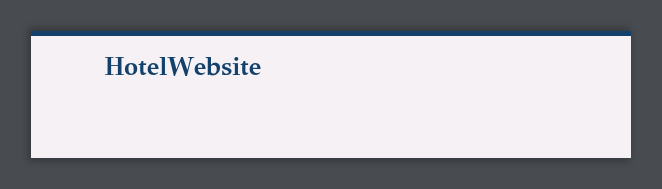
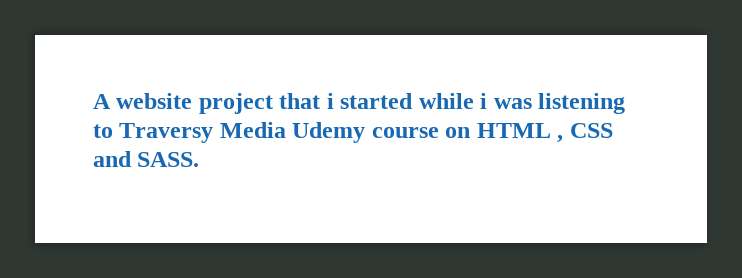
- HotelWebsite
+ A website project that i started while i was listening to Traversy Media Udemy course on HTML , CSS and SASS.

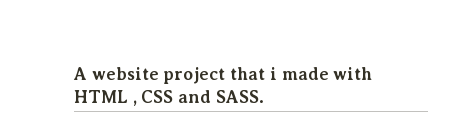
- A website project that i started while i was listening to Traversy Media Udemy course on HTML , CSS and SASS.
+ A website project that i made with HTML , CSS and SASS.

